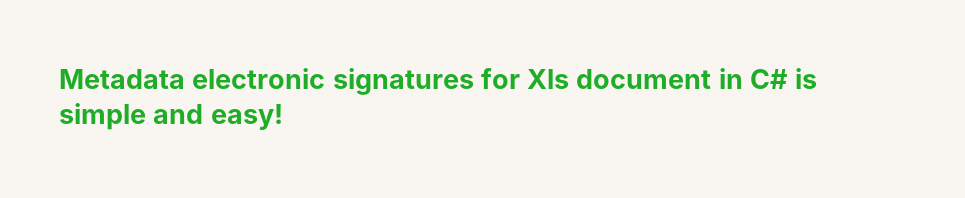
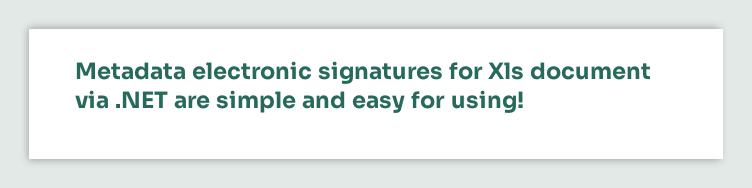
- Metadata electronic signatures for Xls document in C# is simple and easy!
+ Metadata electronic signatures for Xls document via .NET are simple and easy for using!

